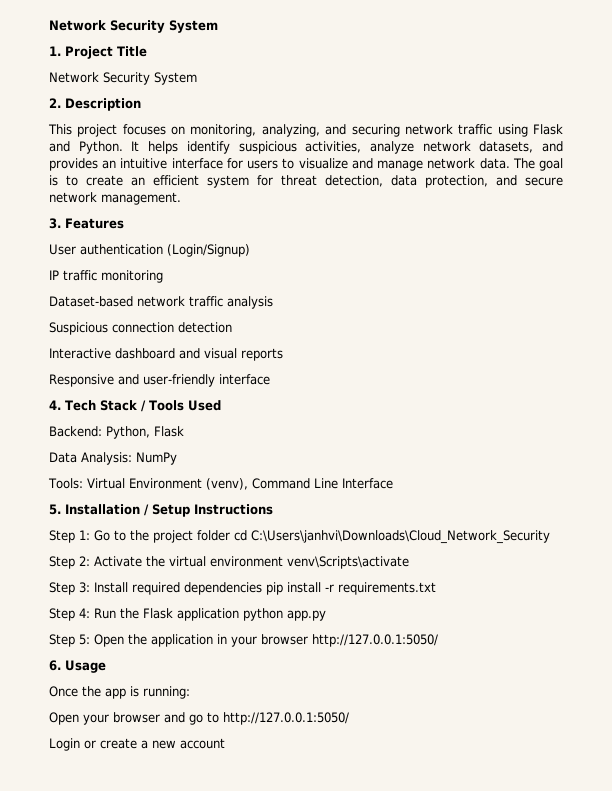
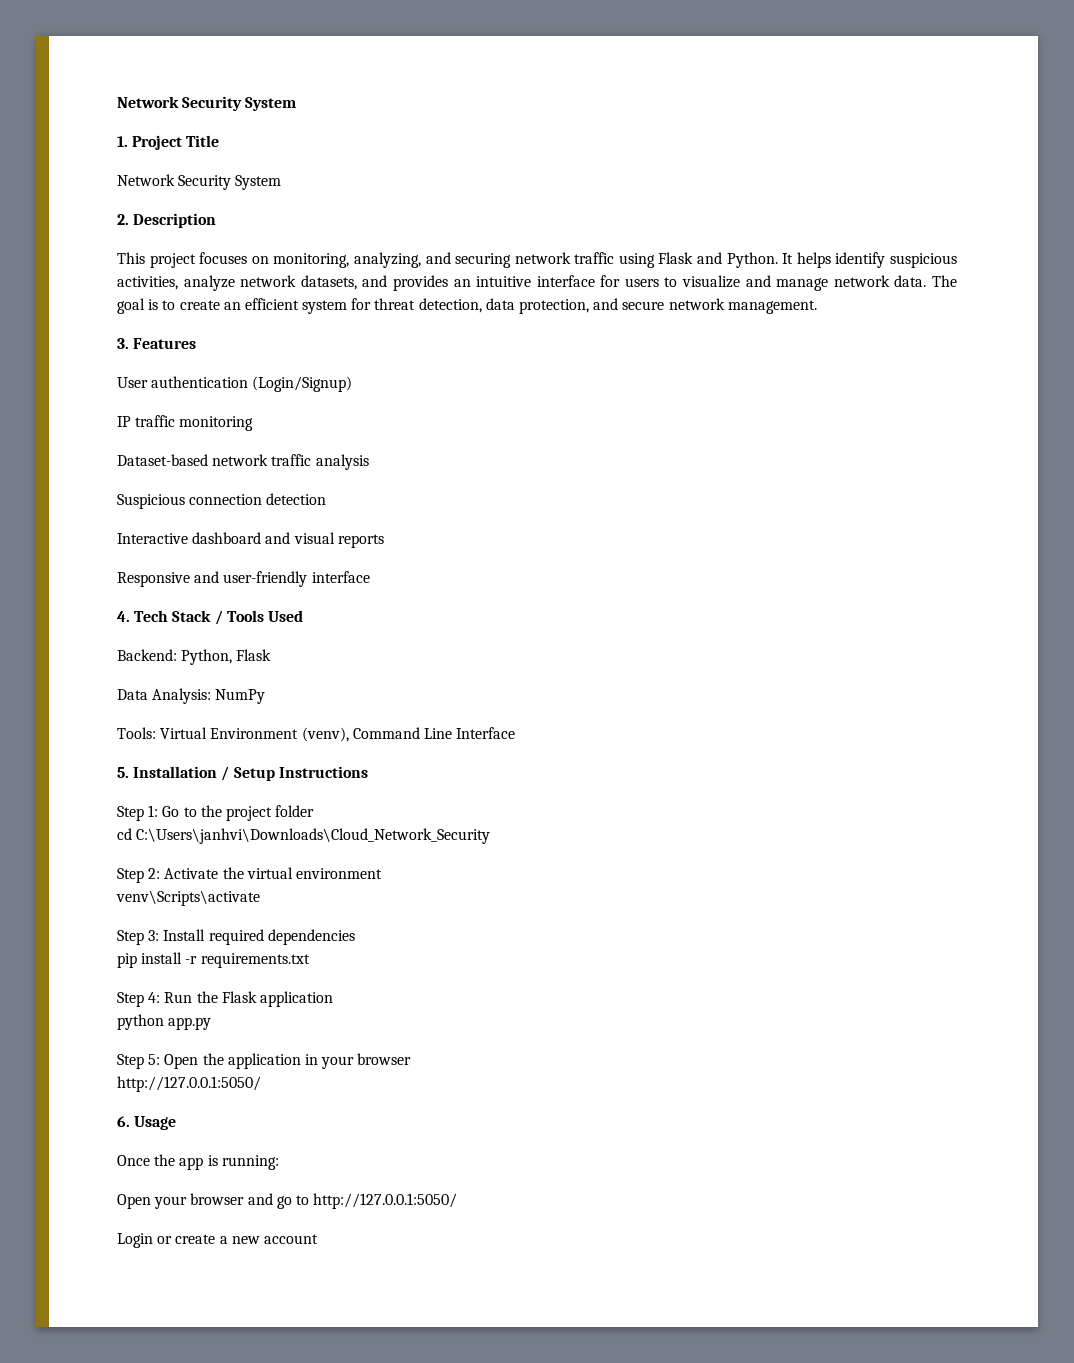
- Step 1: Go to the project folder cd C:\Users\janhvi\Downloads\Cloud_Network_Security
+ Step 1: Go to the project folder
+ cd C:\Users\janhvi\Downloads\Cloud_Network_Security
- Step 2: Activate the virtual environment venv\Scripts\activate
+ Step 2: Activate the virtual environment
+ venv\Scripts\activate
- Step 3: Install required dependencies pip install -r requirements.txt
+ Step 3: Install required dependencies
+ pip install -r requirements.txt
- Step 4: Run the Flask application python app.py
+ Step 4: Run the Flask application
+ python app.py
- Step 5: Open the application in your browser http://127.0.0.1:5050/
+ Step 5: Open the application in your browser
+ http://127.0.0.1:5050/

